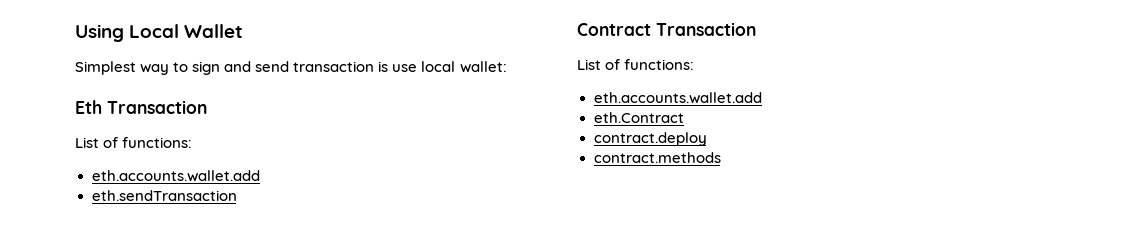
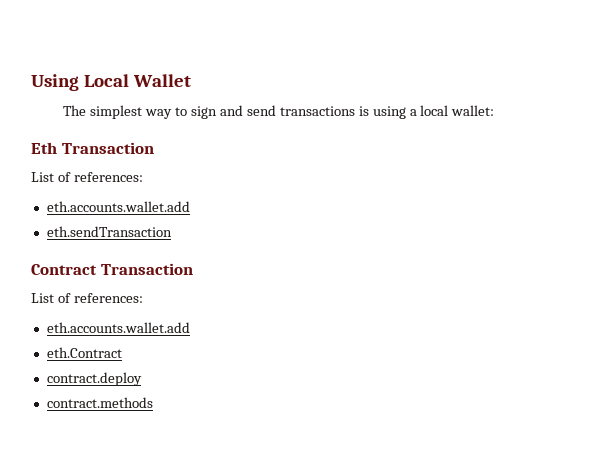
- Simplest way to sign and send transaction is use local wallet:
+ The simplest way to sign and send transactions is using a local wallet:
  Eth Transaction
- List of functions:
+ List of references:
  Contract Transaction
- List of functions:
+ List of references:

